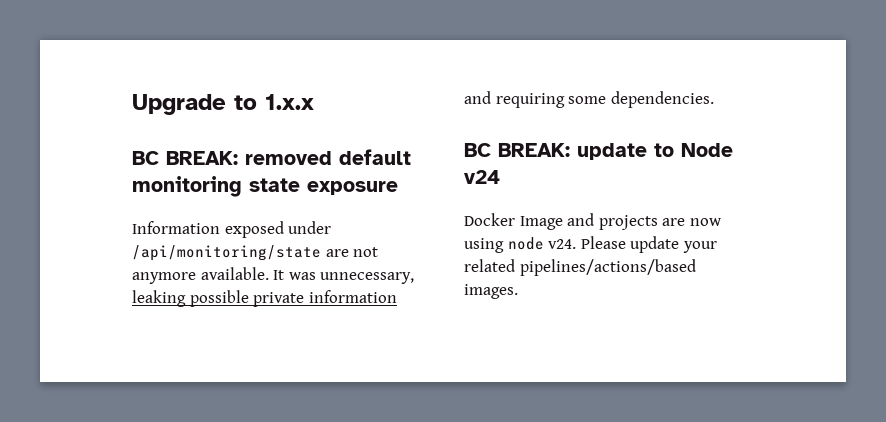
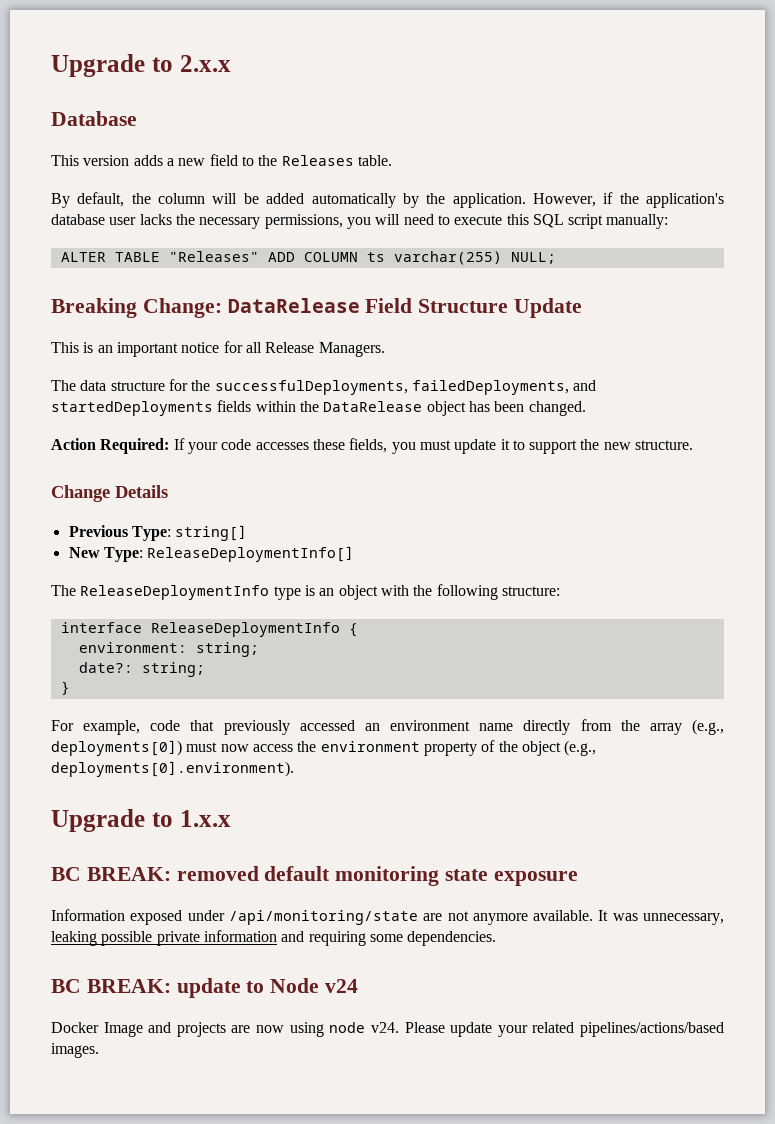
+ Upgrade to 2.x.x
+ Database
+ This version adds a new field to the Releases table.
+ By default, the column will be added automatically by the application. However, if the application's database user lacks the necessary permissions, you will need to execute this SQL script manually:
+ ALTER TABLE "Releases" ADD COLUMN ts varchar(255) NULL;
+ Breaking Change: DataRelease Field Structure Update
+ This is an important notice for all Release Managers.
+ The data structure for the successfulDeployments, failedDeployments, and startedDeployments fields within the DataRelease object has been changed.
+ Action Required: If your code accesses these fields, you must update it to support the new structure.
+ Change Details
+ Previous Type: string[]
+ New Type: ReleaseDeploymentInfo[]
+ The ReleaseDeploymentInfo type is an object with the following structure:
+ interface ReleaseDeploymentInfo {
+ environment: string;
+ date?: string;
+ }
+ For example, code that previously accessed an environment name directly from the array (e.g., deployments[0]) must now access the environment property of the object (e.g., deployments[0].environment).

